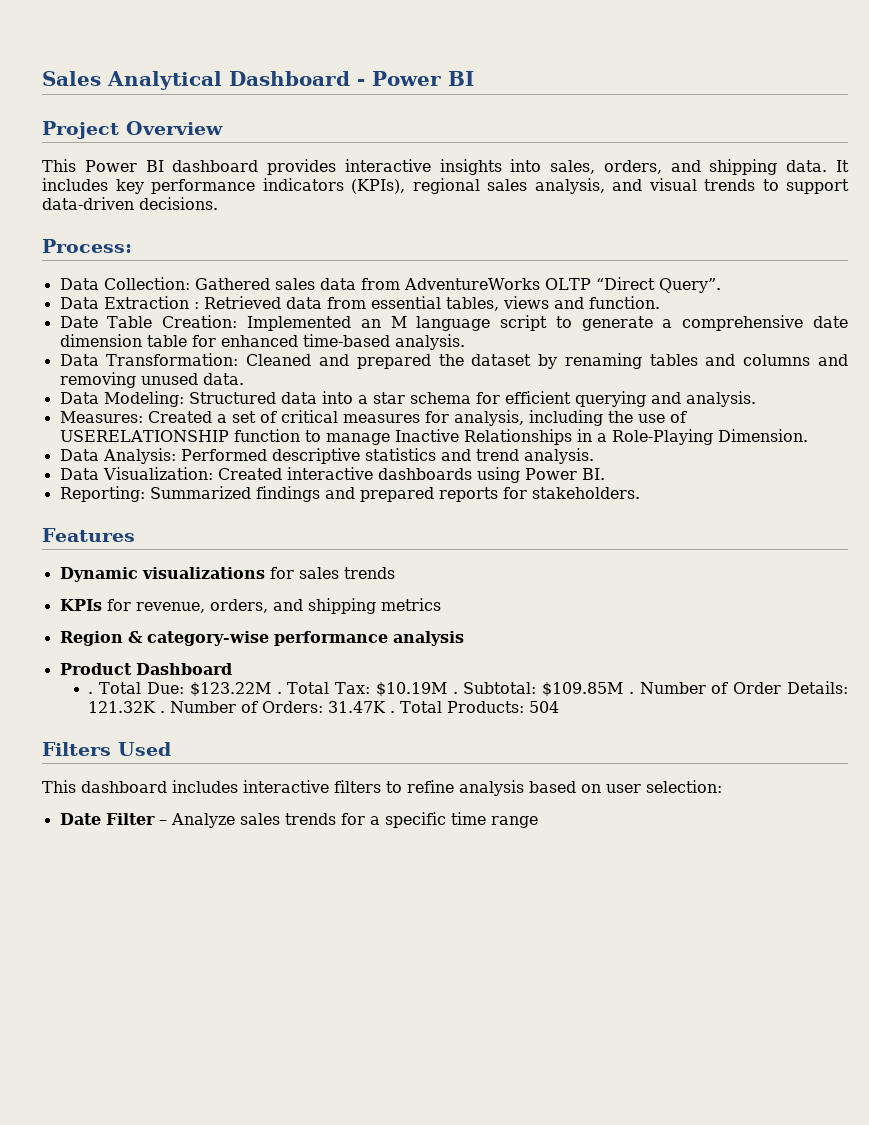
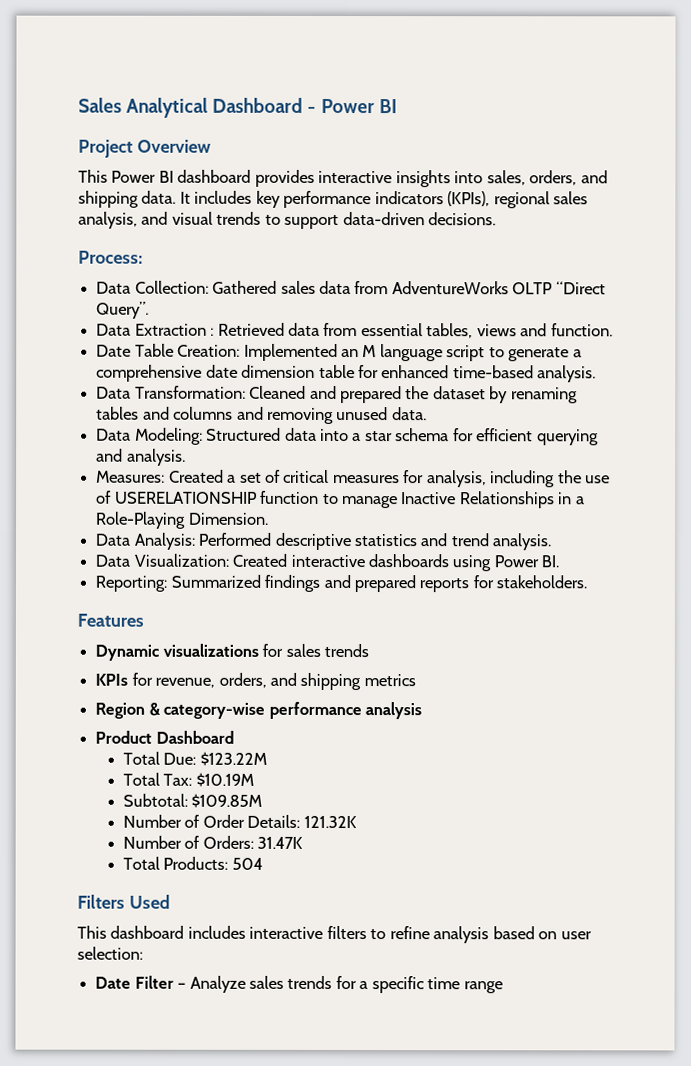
  Product Dashboard
- . Total Due: $123.22M . Total Tax: $10.19M . Subtotal: $109.85M . Number of Order Details: 121.32K . Number of Orders: 31.47K . Total Products: 504
+ Total Due: $123.22M
+ Total Tax: $10.19M
+ Subtotal: $109.85M
+ Number of Order Details: 121.32K
+ Number of Orders: 31.47K
+ Total Products: 504

